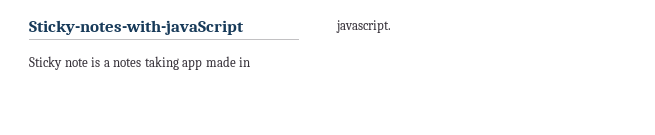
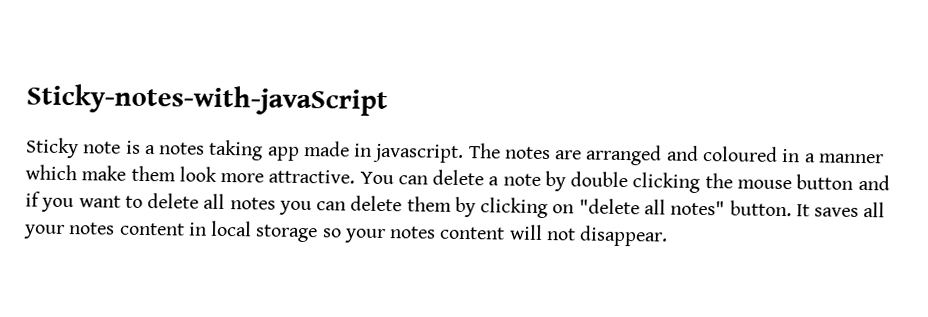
+ The notes are arranged and coloured in a manner which make them look more attractive. You can delete a note by double clicking the mouse button and if you want to delete all notes you can delete them by clicking on "delete all notes" button. It saves all your notes content in local storage so your notes content will not disappear.

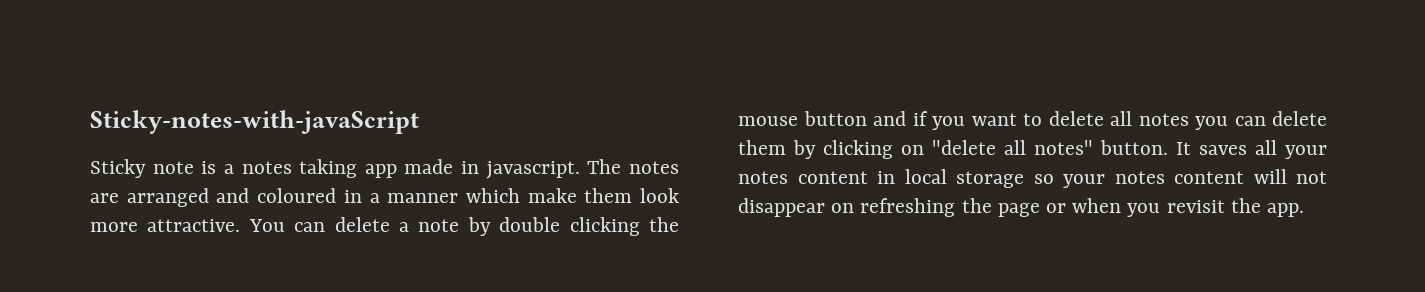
- It saves all your notes content in local storage so your notes content will not disappear.
+ It saves all your notes content in local storage so your notes content will not disappear on refreshing the page or when you revisit the app.

